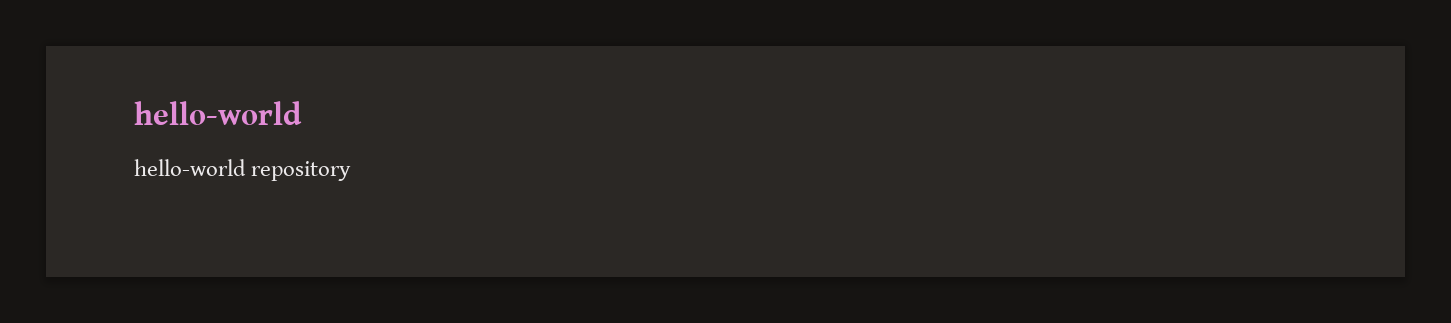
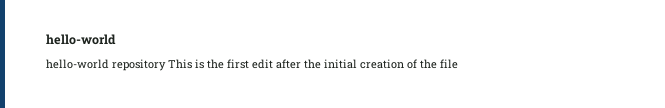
- hello-world repository
+ hello-world repository This is the first edit after the initial creation of the file

